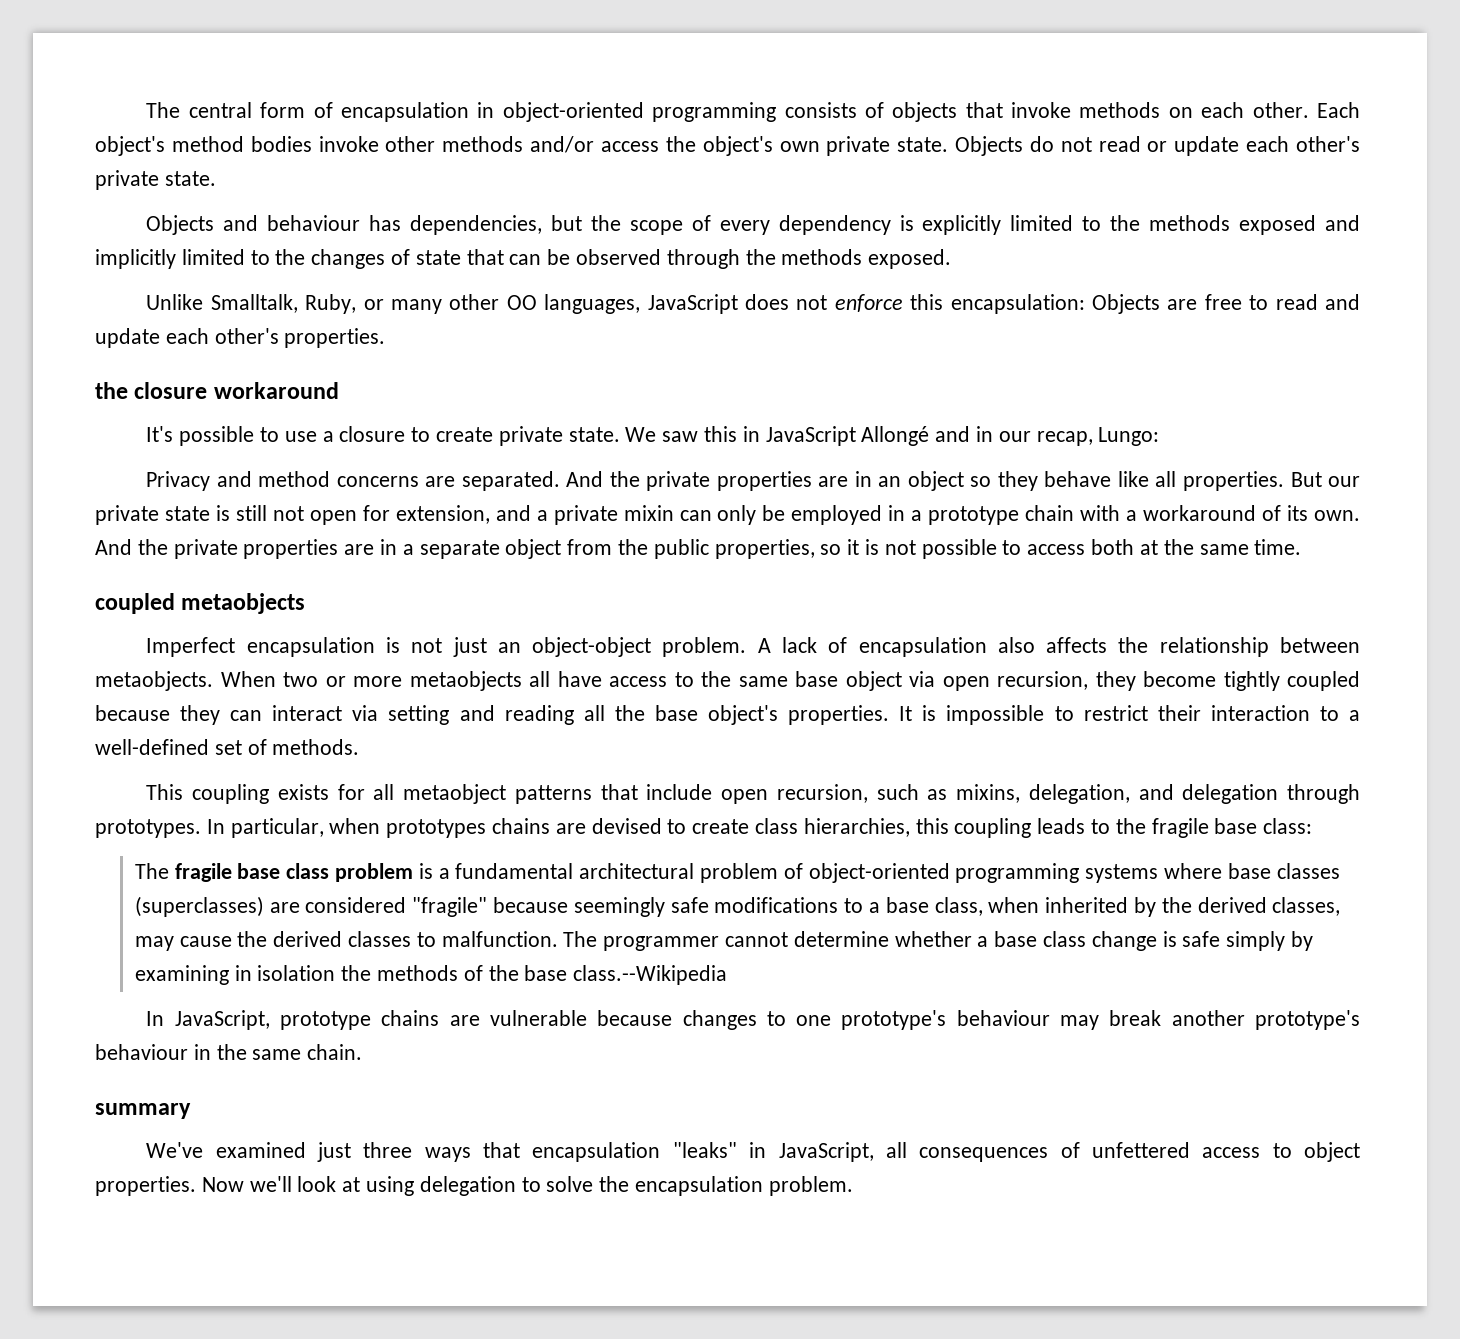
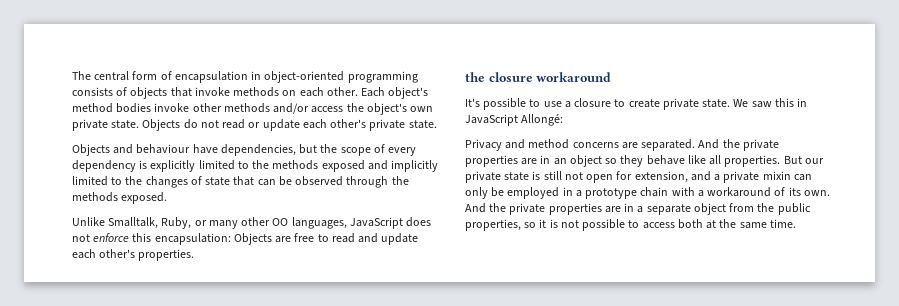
- Objects and behaviour has dependencies, but the scope of every dependency is explicitly limited to the methods exposed and implicitly limited to the changes of state that can be observed through the methods exposed.
+ Objects and behaviour have dependencies, but the scope of every dependency is explicitly limited to the methods exposed and implicitly limited to the changes of state that can be observed through the methods exposed.
- We saw this in JavaScript Allongé and in our recap, Lungo:
+ We saw this in JavaScript Allongé:
- coupled metaobjects
- Imperfect encapsulation is not just an object-object problem. A lack of encapsulation also affects the relationship between metaobjects. When two or more metaobjects all have access to the same base object via open recursion, they become tightly coupled because they can interact via setting and reading all the base object's properties. It is impossible to restrict their interaction to a well-defined set of methods.
- This coupling exists for all metaobject patterns that include open recursion, such as mixins, delegation, and delegation through prototypes. In particular, when prototypes chains are devised to create class hierarchies, this coupling leads to the fragile base class:
- The fragile base class problem is a fundamental architectural problem of object-oriented programming systems where base classes (superclasses) are considered "fragile" because seemingly safe modifications to a base class, when inherited by the derived classes, may cause the derived classes to malfunction. The programmer cannot determine whether a base class change is safe simply by examining in isolation the methods of the base class.--Wikipedia
- In JavaScript, prototype chains are vulnerable because changes to one prototype's behaviour may break another prototype's behaviour in the same chain.
- summary
- We've examined just three ways that encapsulation "leaks" in JavaScript, all consequences of unfettered access to object properties. Now we'll look at using delegation to solve the encapsulation problem.

